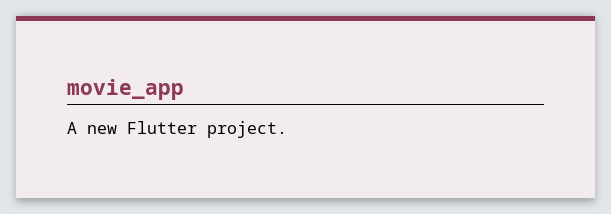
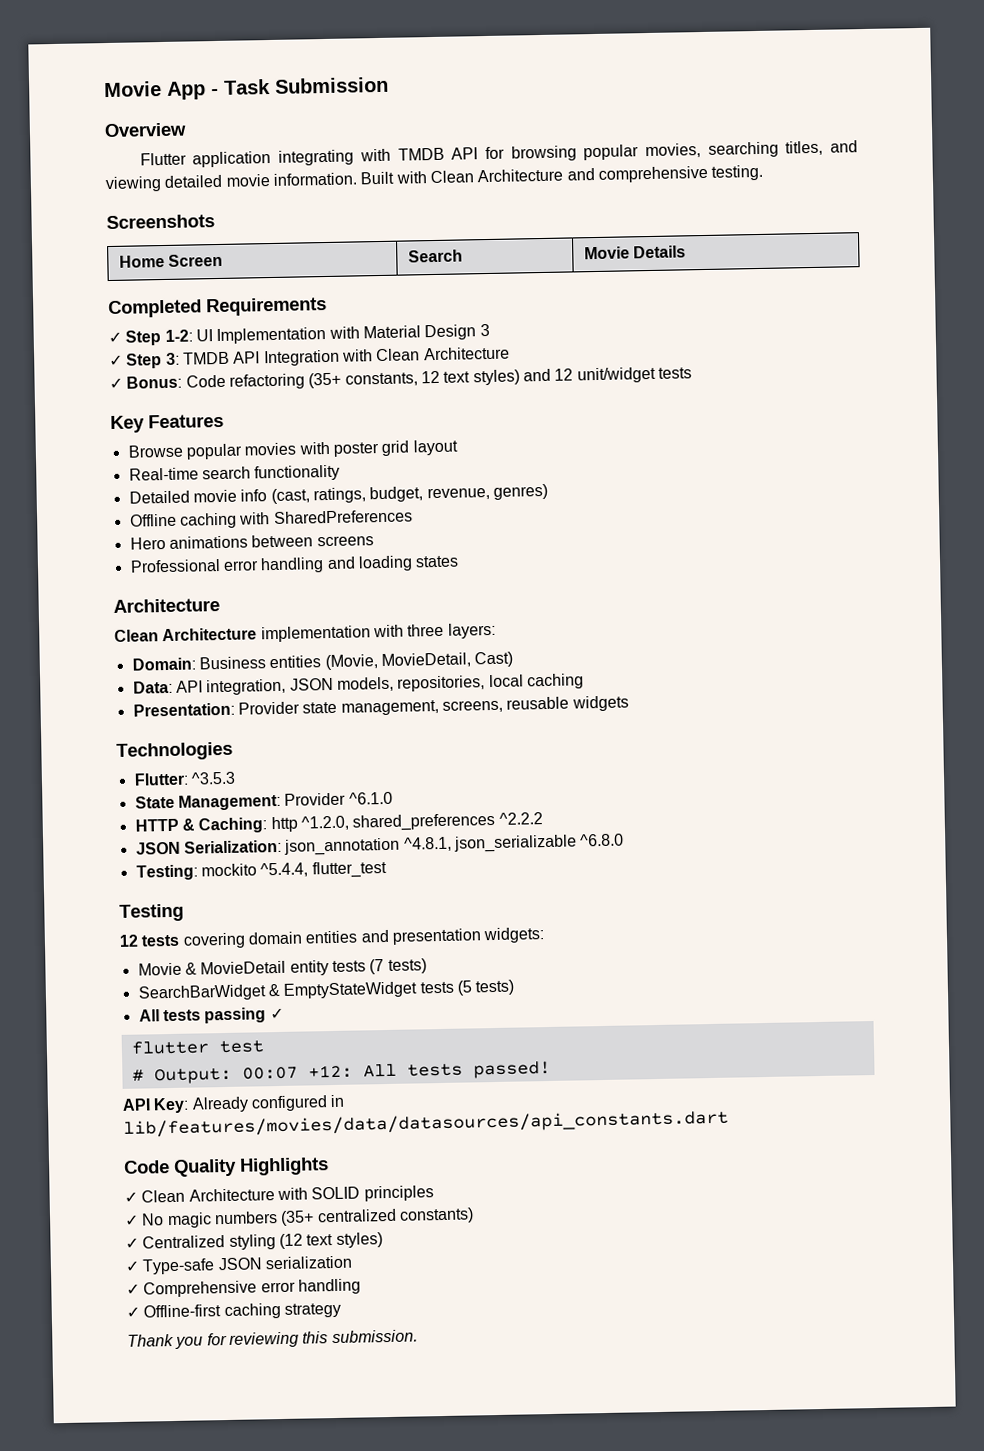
- movie_app
- A new Flutter project.
+ Movie App - Task Submission
+ Overview
+ Flutter application integrating with TMDB API for browsing popular movies, searching titles, and viewing detailed movie information. Built with Clean Architecture and comprehensive testing.
+ Screenshots
+ Home Screen | Search | Movie Details
+ Completed Requirements
+ ✓ Step 1-2: UI Implementation with Material Design 3
+ ✓ Step 3: TMDB API Integration with Clean Architecture
+ ✓ Bonus: Code refactoring (35+ constants, 12 text styles) and 12 unit/widget tests
+ Key Features
+ Browse popular movies with poster grid layout
+ Real-time search functionality
+ Detailed movie info (cast, ratings, budget, revenue, genres)
+ Offline caching with SharedPreferences
+ Hero animations between screens
+ Professional error handling and loading states
+ Architecture
+ Clean Architecture implementation with three layers:
+ Domain: Business entities (Movie, MovieDetail, Cast)
+ Data: API integration, JSON models, repositories, local caching
+ Presentation: Provider state management, screens, reusable widgets
+ Technologies
+ Flutter: ^3.5.3
+ State Management: Provider ^6.1.0
+ HTTP & Caching: http ^1.2.0, shared_preferences ^2.2.2
+ JSON Serialization: json_annotation ^4.8.1, json_serializable ^6.8.0
+ Testing: mockito ^5.4.4, flutter_test
+ Testing
+ 12 tests covering domain entities and presentation widgets:
+ Movie & MovieDetail entity tests (7 tests)
+ SearchBarWidget & EmptyStateWidget tests (5 tests)
+ All tests passing ✓
+ flutter test
+ # Output: 00:07 +12: All tests passed!
+ API Key: Already configured in lib/features/movies/data/datasources/api_constants.dart
+ Code Quality Highlights
+ ✓ Clean Architecture with SOLID principles
+ ✓ No magic numbers (35+ centralized constants)
+ ✓ Centralized styling (12 text styles)
+ ✓ Type-safe JSON serialization
+ ✓ Comprehensive error handling
+ ✓ Offline-first caching strategy
+ Thank you for reviewing this submission.

